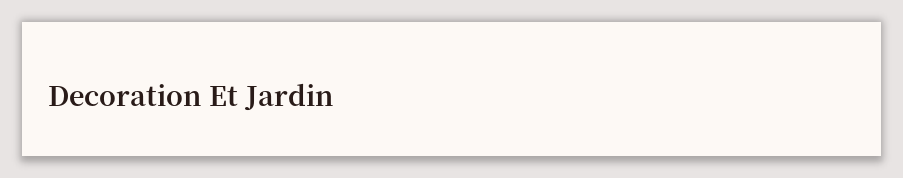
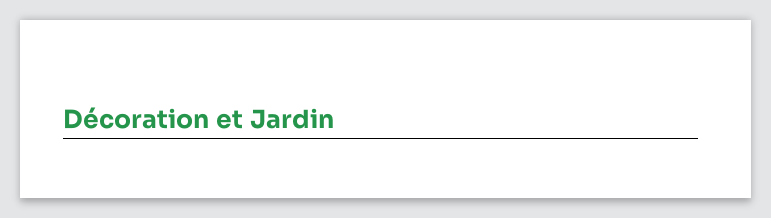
- Decoration Et Jardin
+ Décoration et Jardin

